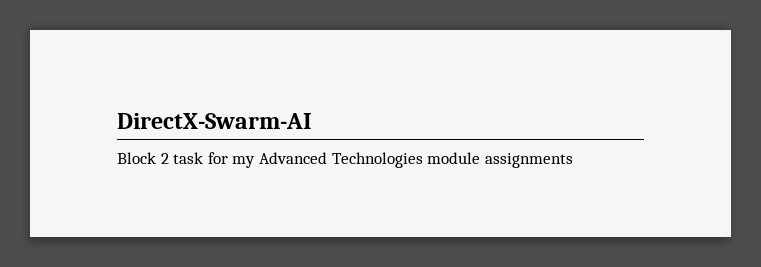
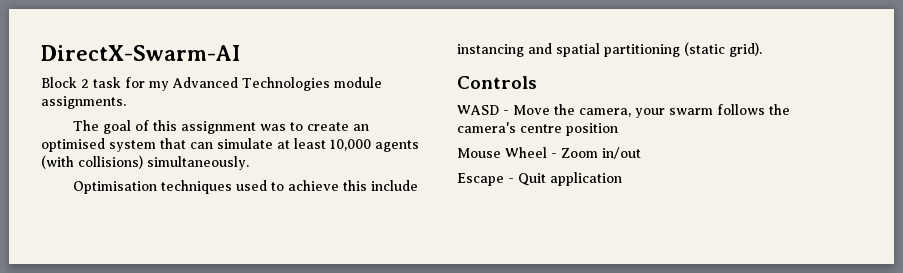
- Block 2 task for my Advanced Technologies module assignments
+ Block 2 task for my Advanced Technologies module assignments.
+ The goal of this assignment was to create an optimised system that can simulate at least 10,000 agents (with collisions) simultaneously.
+ Optimisation techniques used to achieve this include instancing and spatial partitioning (static grid).
+ Controls
+ WASD - Move the camera, your swarm follows the camera's centre position
+ Mouse Wheel - Zoom in/out
+ Escape - Quit application

